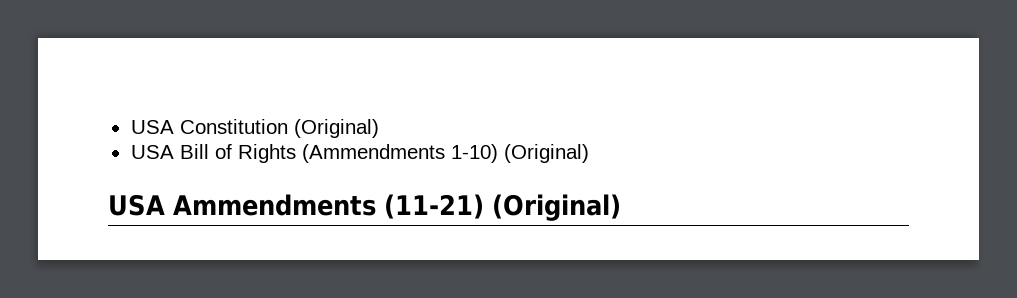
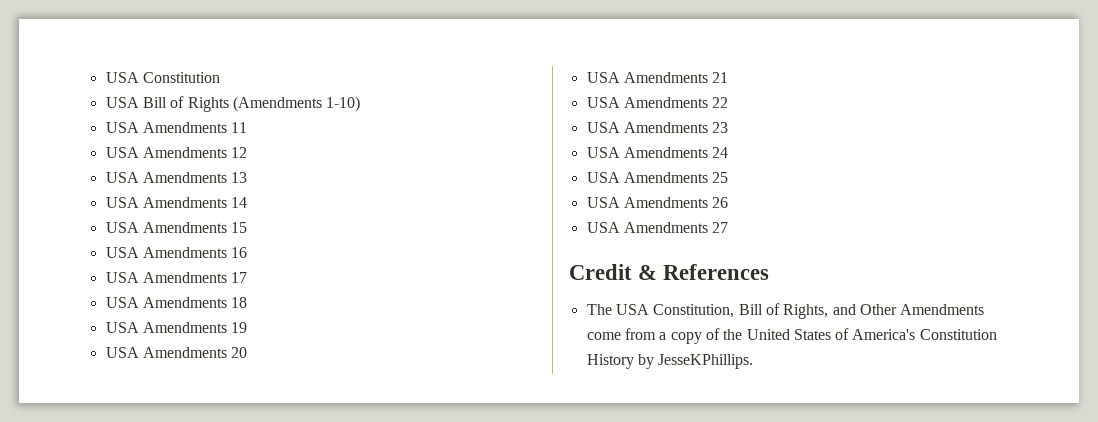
- USA Constitution (Original)
+ USA Constitution
- USA Bill of Rights (Ammendments 1-10) (Original)
- USA Ammendments (11-21) (Original)
+ USA Bill of Rights (Amendments 1-10)
+ USA Amendments 11
+ USA Amendments 12
+ USA Amendments 13
+ USA Amendments 14
+ USA Amendments 15
+ USA Amendments 16
+ USA Amendments 17
+ USA Amendments 18
+ USA Amendments 19
+ USA Amendments 20
+ USA Amendments 21
+ USA Amendments 22
+ USA Amendments 23
+ USA Amendments 24
+ USA Amendments 25
+ USA Amendments 26
+ USA Amendments 27
+ Credit & References
+ The USA Constitution, Bill of Rights, and Other Amendments come from a copy of the United States of America's Constitution History by JesseKPhillips.

